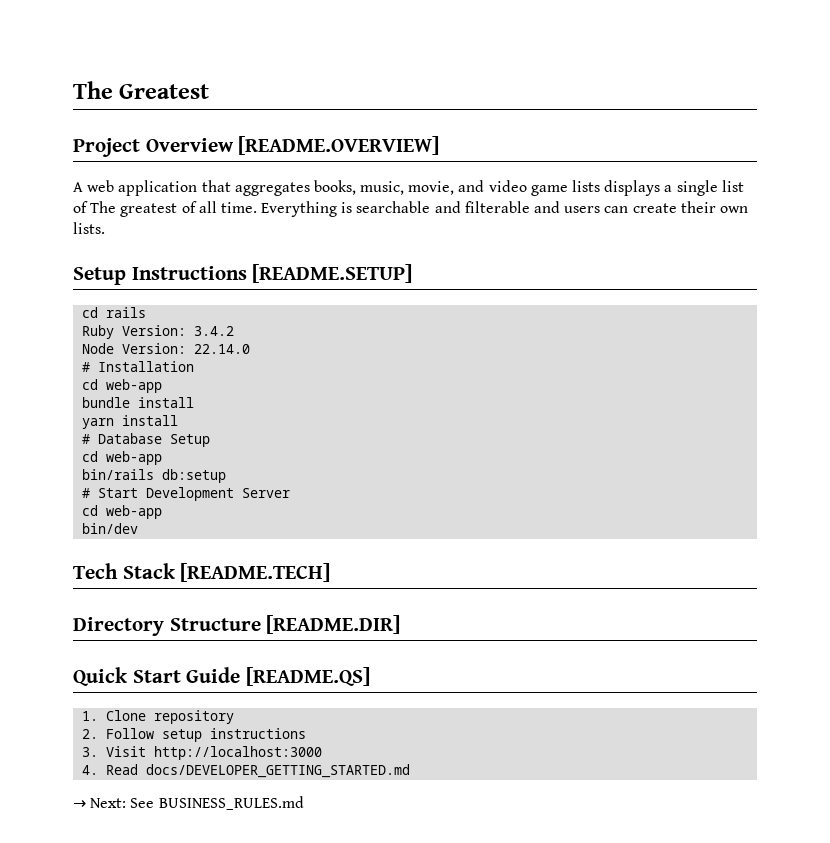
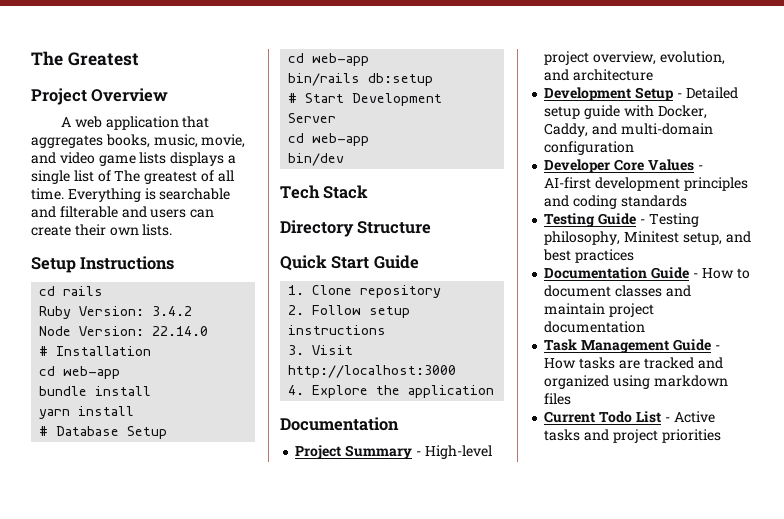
- Project Overview [README.OVERVIEW]
+ Project Overview
- Setup Instructions [README.SETUP]
+ Setup Instructions
- Tech Stack [README.TECH]
+ Tech Stack
- Directory Structure [README.DIR]
+ Directory Structure
- Quick Start Guide [README.QS]
+ Quick Start Guide
- 4. Read docs/DEVELOPER_GETTING_STARTED.md
- → Next: See BUSINESS_RULES.md
+ 4. Explore the application
+ Documentation
+ Project Summary - High-level project overview, evolution, and architecture
+ Development Setup - Detailed setup guide with Docker, Caddy, and multi-domain configuration
+ Developer Core Values - AI-first development principles and coding standards
+ Testing Guide - Testing philosophy, Minitest setup, and best practices
+ Documentation Guide - How to document classes and maintain project documentation
+ Task Management Guide - How tasks are tracked and organized using markdown files
+ Current Todo List - Active tasks and project priorities

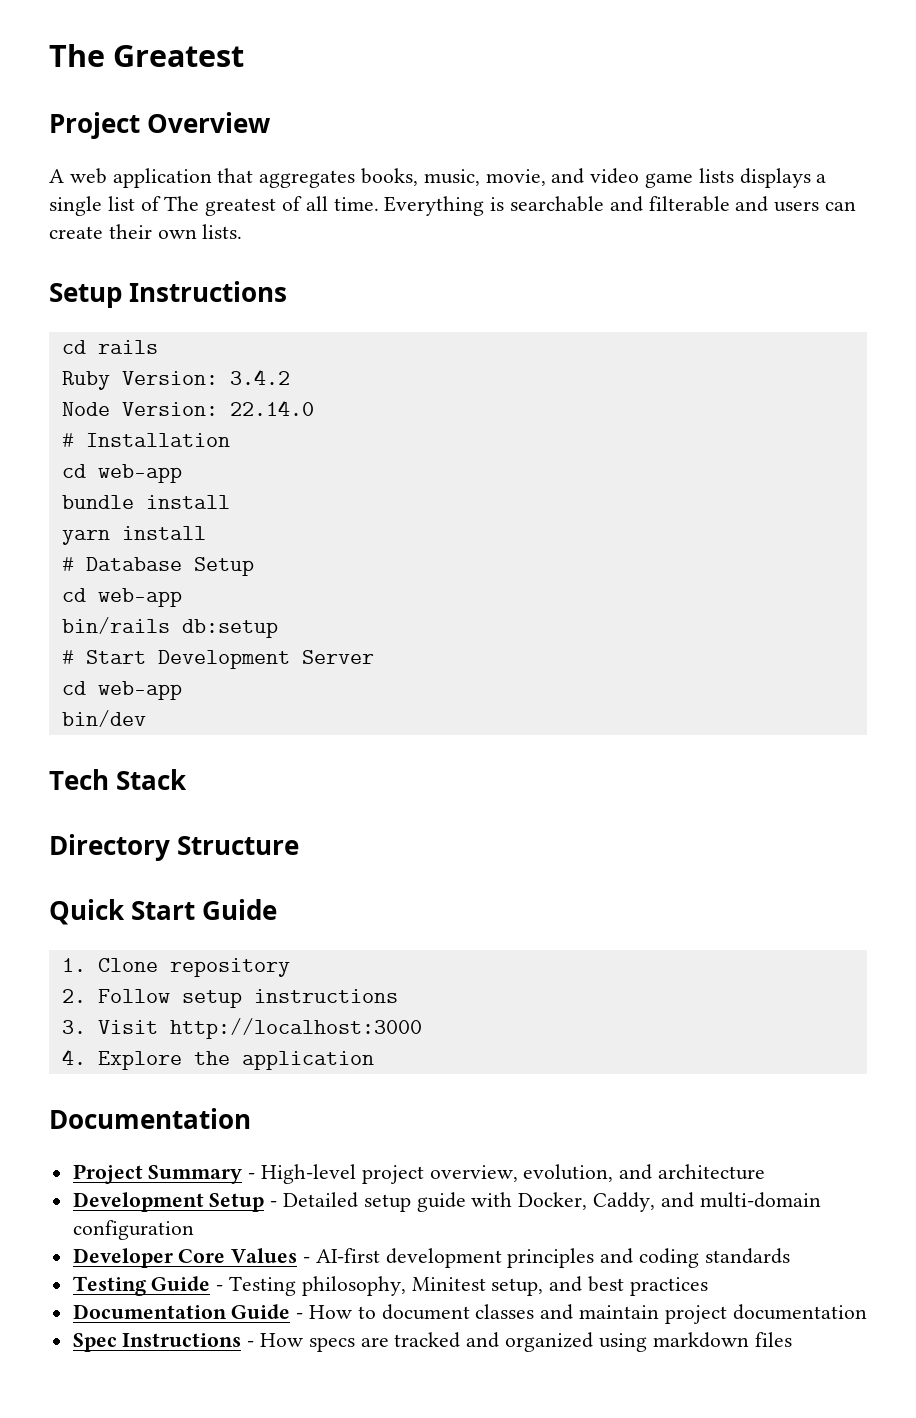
- Task Management Guide - How tasks are tracked and organized using markdown files
+ Spec Instructions - How specs are tracked and organized using markdown files
- Current Todo List - Active tasks and project priorities

